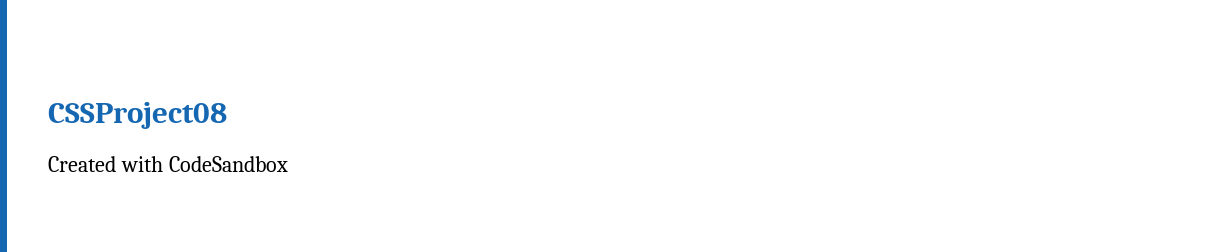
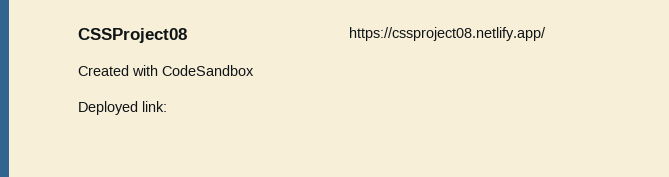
+ Deployed link: https://cssproject08.netlify.app/

